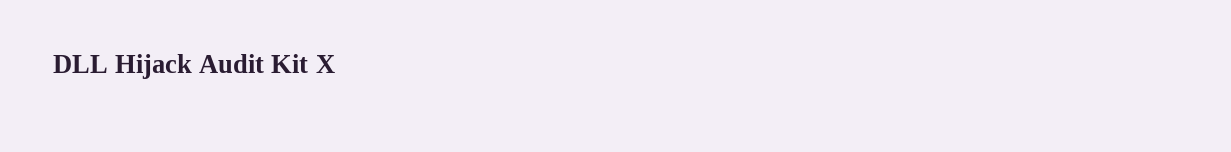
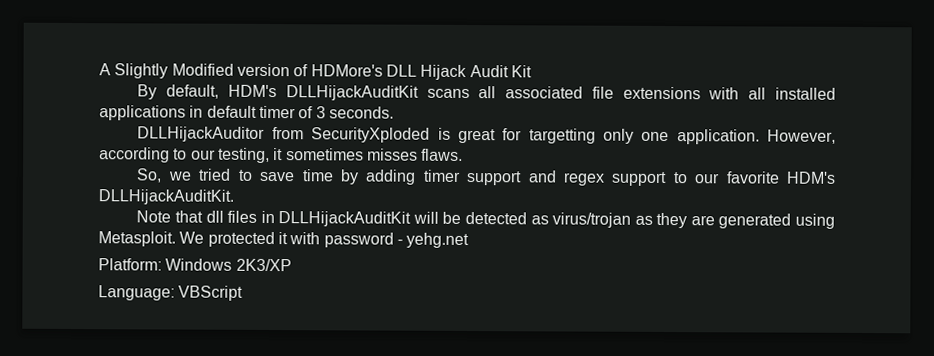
- DLL Hijack Audit Kit X
+ A Slightly Modified version of HDMore's DLL Hijack Audit Kit
+ By default, HDM's DLLHijackAuditKit scans all associated file extensions with all installed applications in default timer of 3 seconds.
+ DLLHijackAuditor from SecurityXploded is great for targetting only one application. However, according to our testing, it sometimes misses flaws.
+ So, we tried to save time by adding timer support and regex support to our favorite HDM's DLLHijackAuditKit.
+ Note that dll files in DLLHijackAuditKit will be detected as virus/trojan as they are generated using Metasploit. We protected it with password - yehg.net
+ Platform: Windows 2K3/XP
+ Language: VBScript

